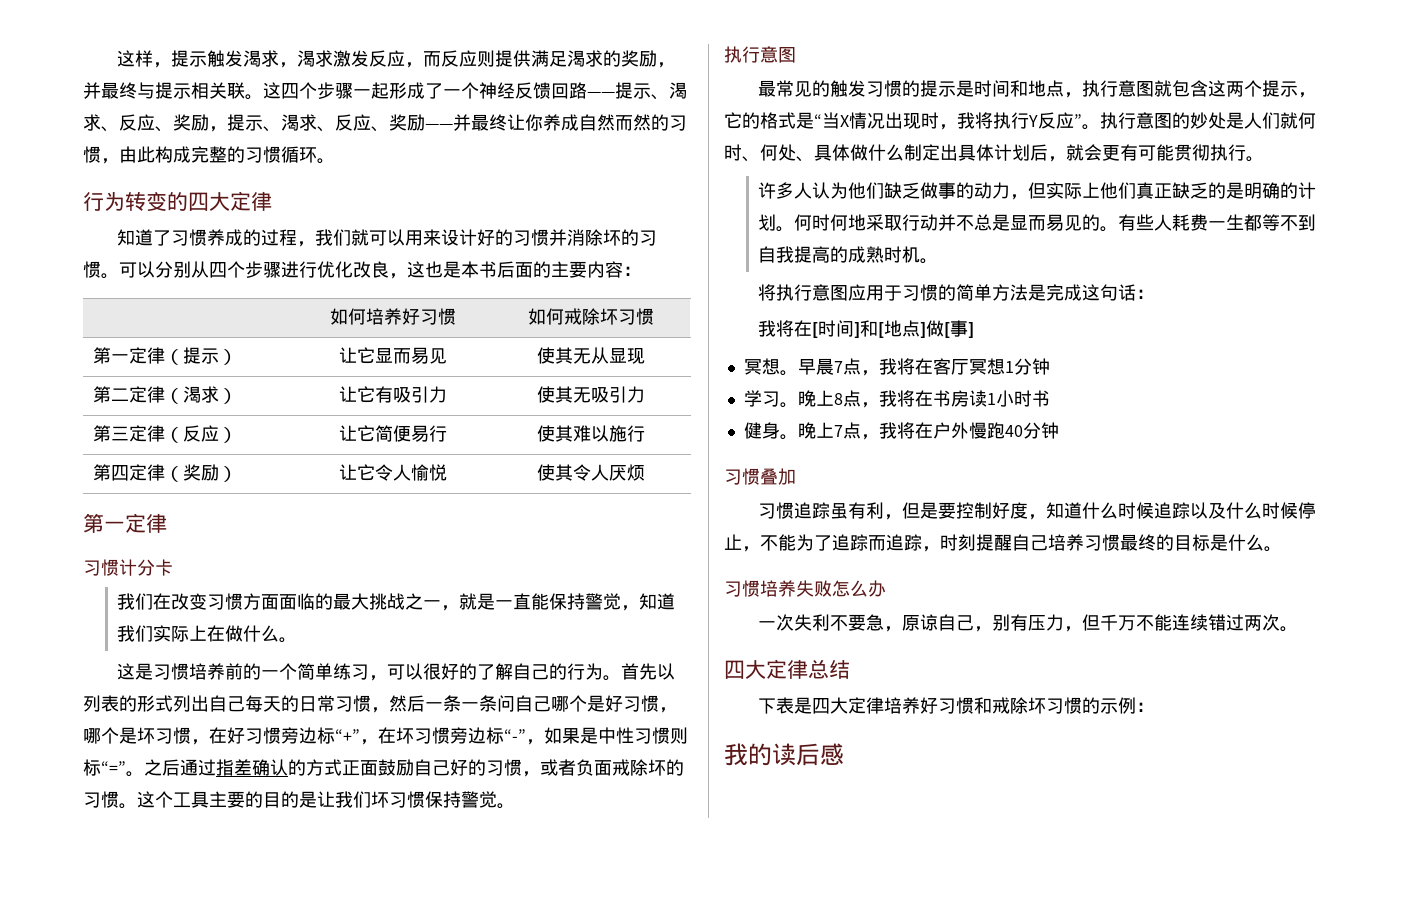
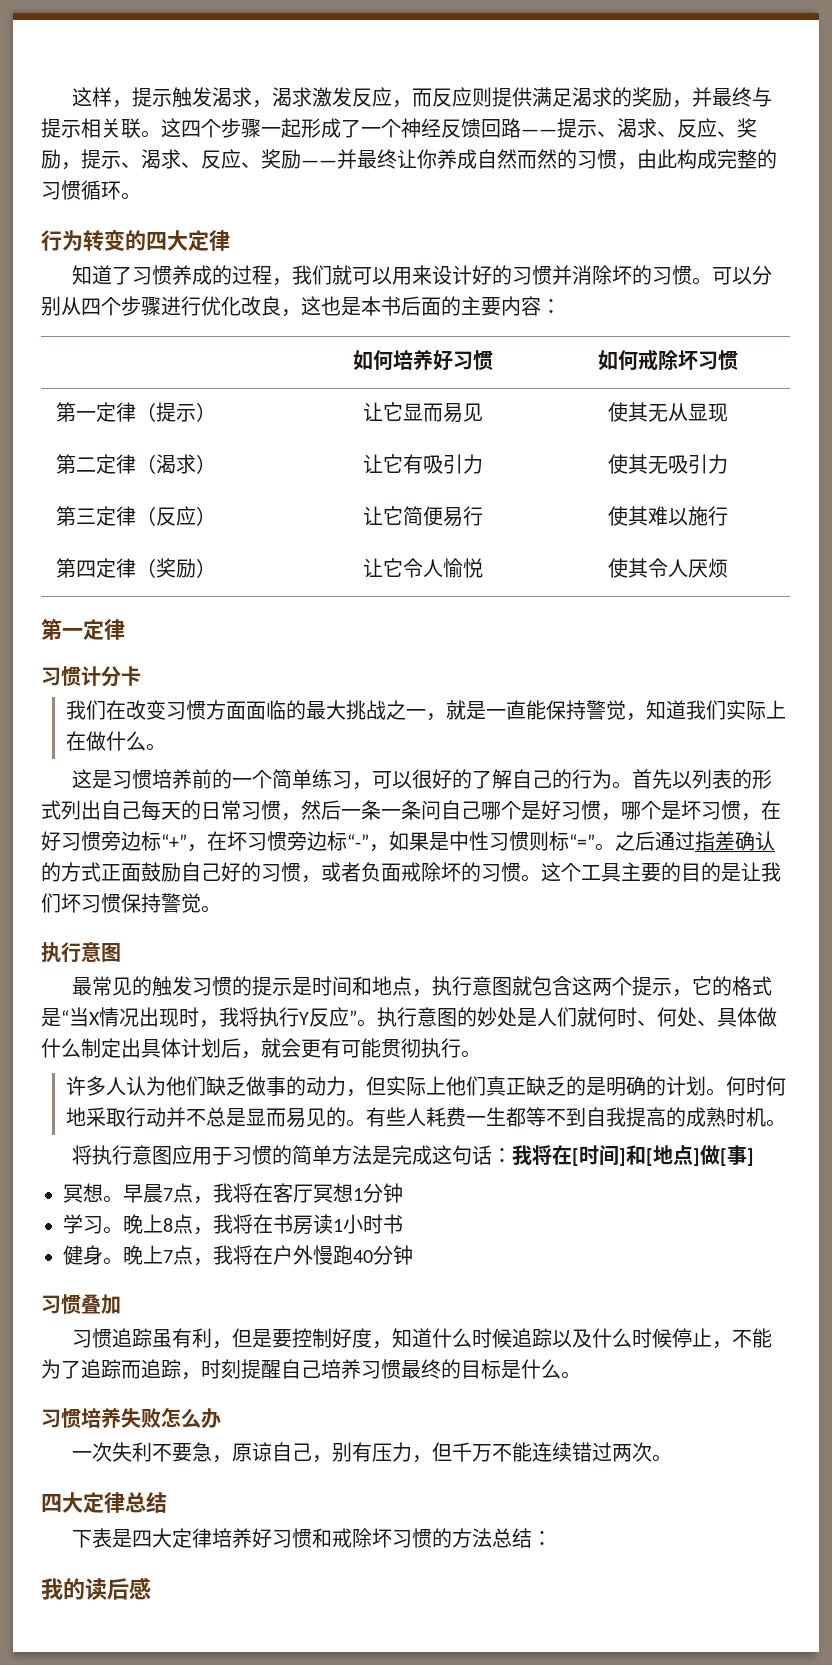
- 将执行意图应用于习惯的简单方法是完成这句话：
- 我将在[时间]和[地点]做[事]
+ 将执行意图应用于习惯的简单方法是完成这句话：我将在[时间]和[地点]做[事]
- 下表是四大定律培养好习惯和戒除坏习惯的示例：
+ 下表是四大定律培养好习惯和戒除坏习惯的方法总结：

